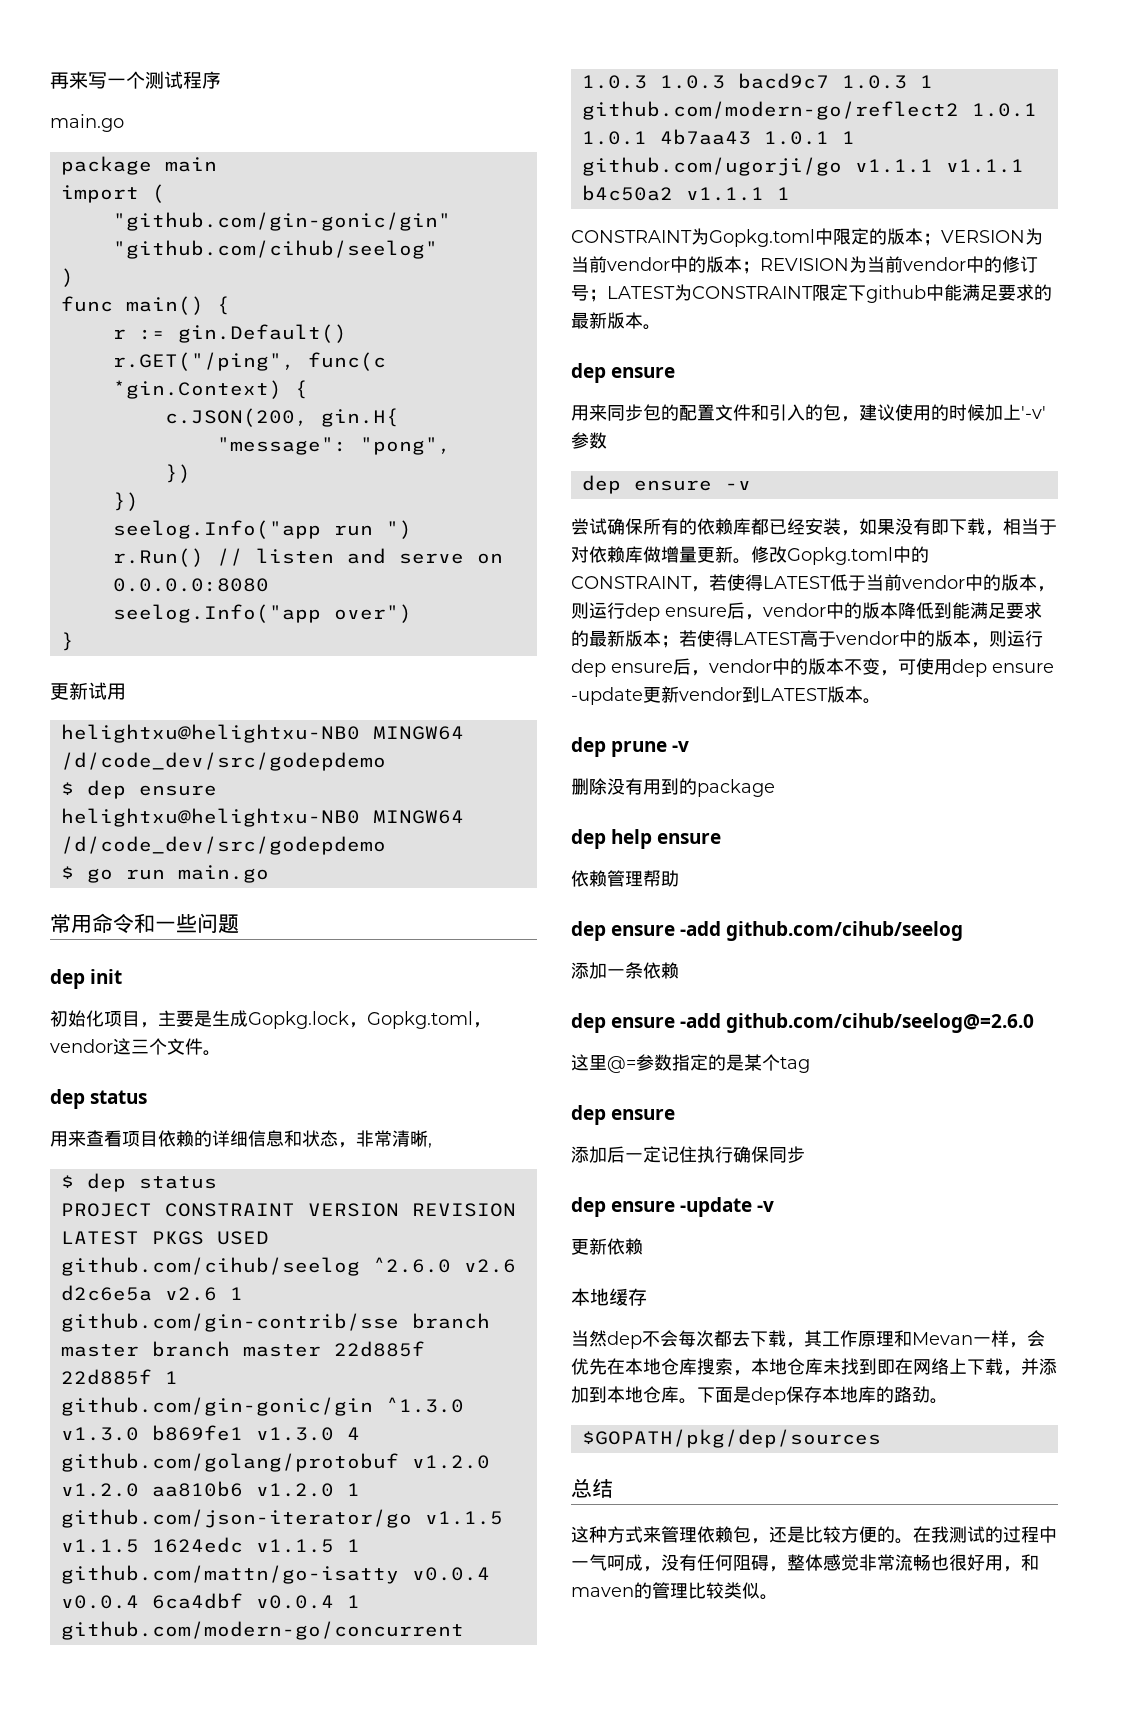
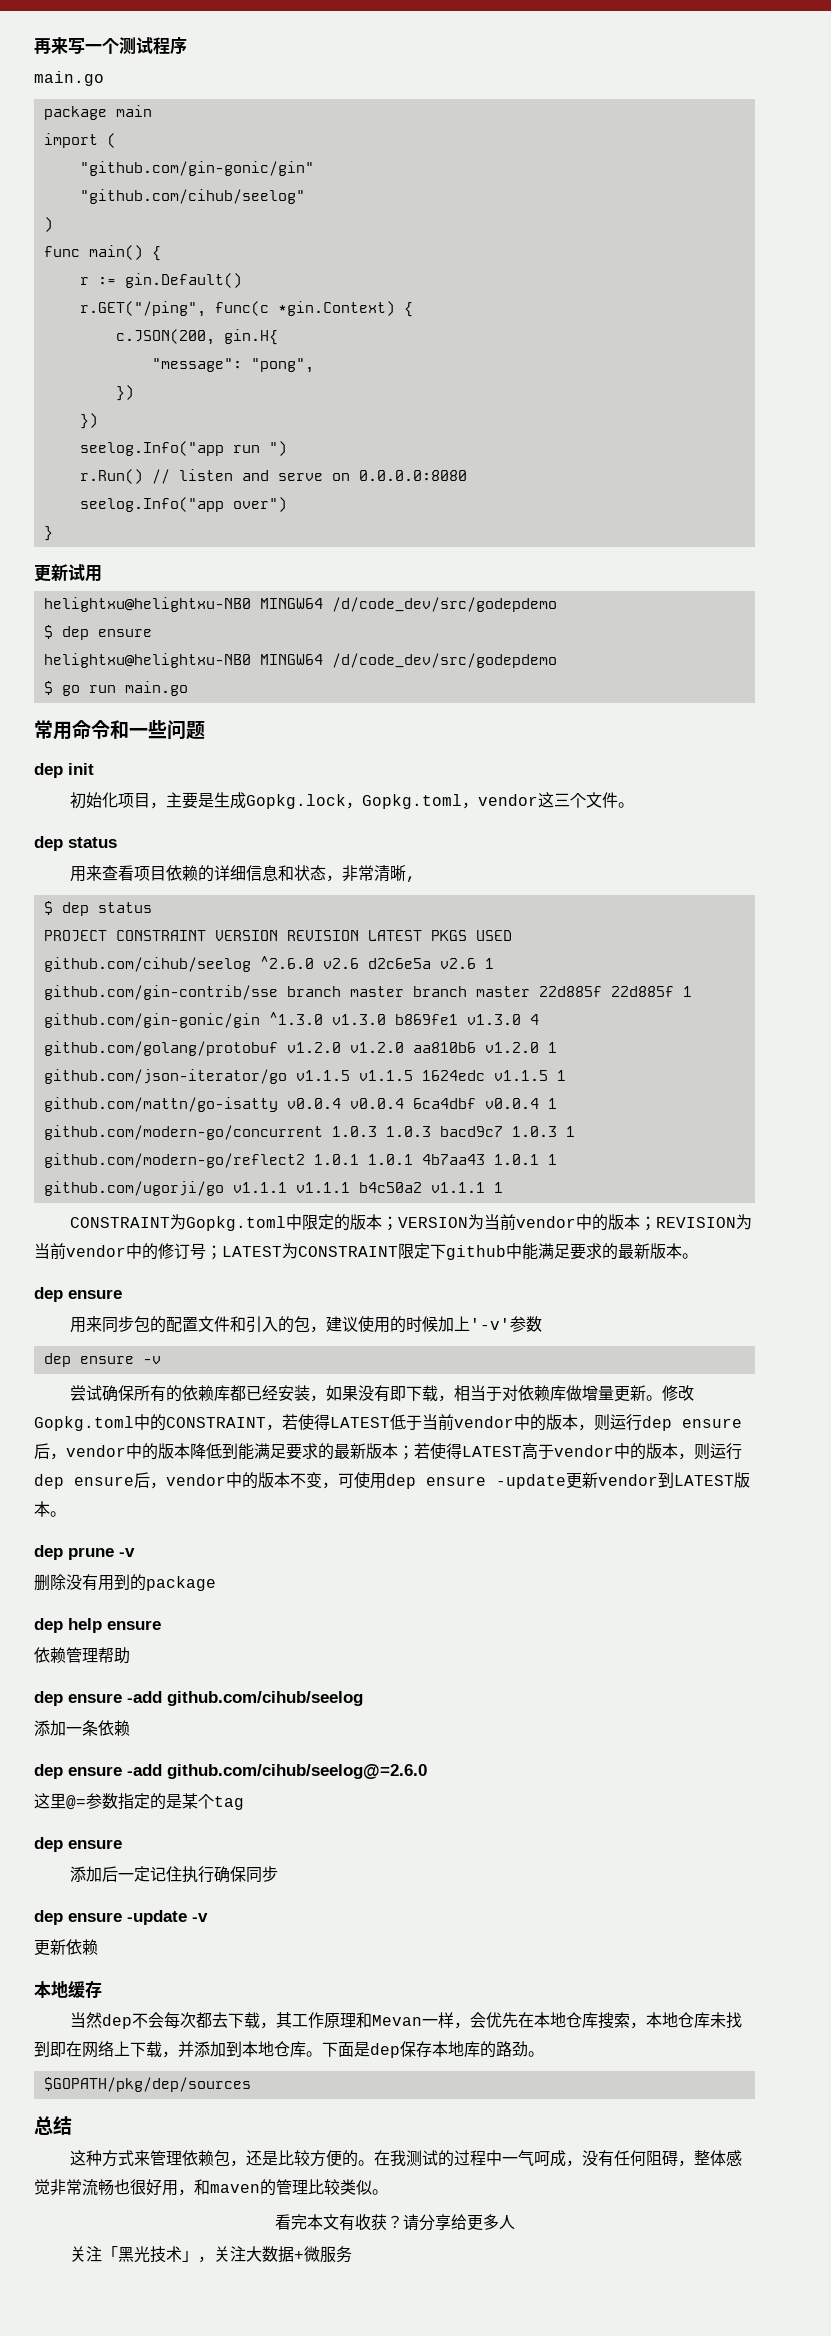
+ 看完本文有收获？请分享给更多人
+ 关注「黑光技术」，关注大数据+微服务

